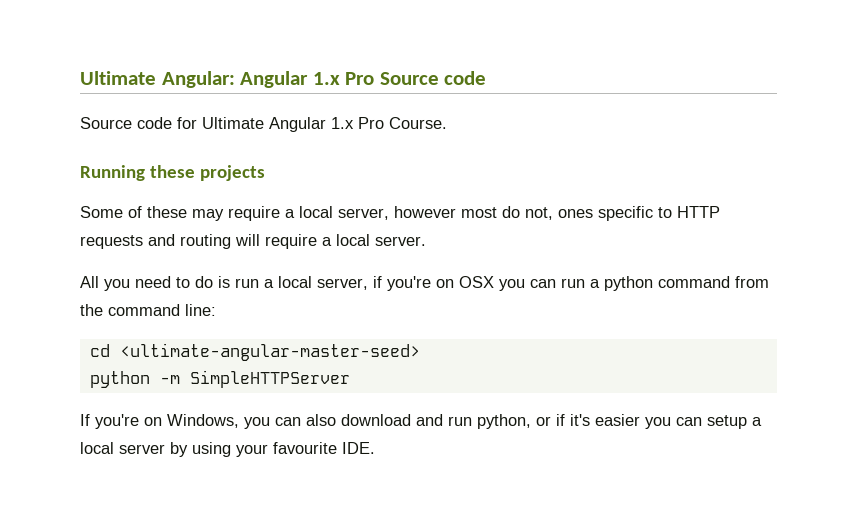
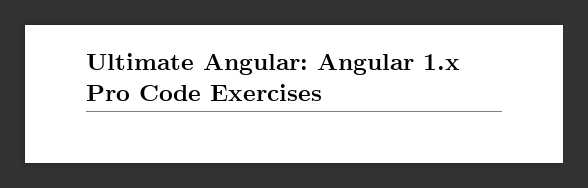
- Ultimate Angular: Angular 1.x Pro Source code
- Source code for Ultimate Angular 1.x Pro Course.
- Running these projects
- Some of these may require a local server, however most do not, ones specific to HTTP requests and routing will require a local server.
- All you need to do is run a local server, if you're on OSX you can run a python command from the command line:
- cd <ultimate-angular-master-seed>
- python -m SimpleHTTPServer
- If you're on Windows, you can also download and run python, or if it's easier you can setup a local server by using your favourite IDE.
+ Ultimate Angular: Angular 1.x Pro Code Exercises

